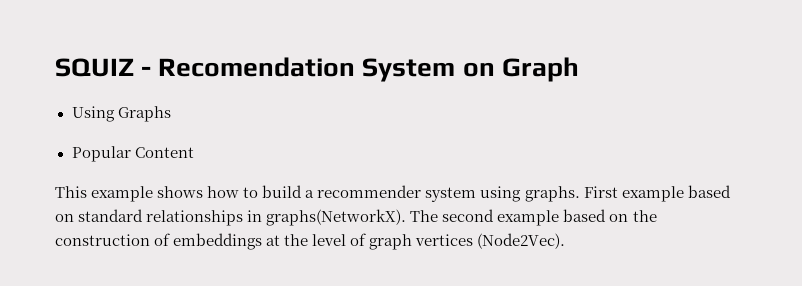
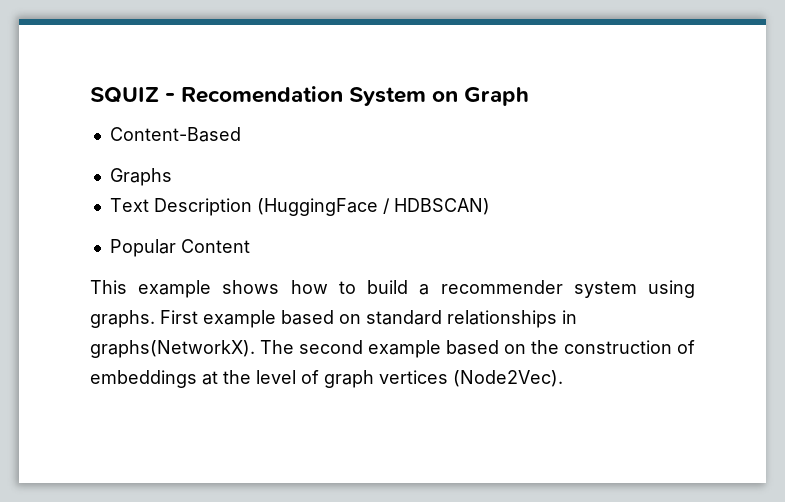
- Using Graphs
+ Content-Based
+ Graphs
+ Text Description (HuggingFace / HDBSCAN)

